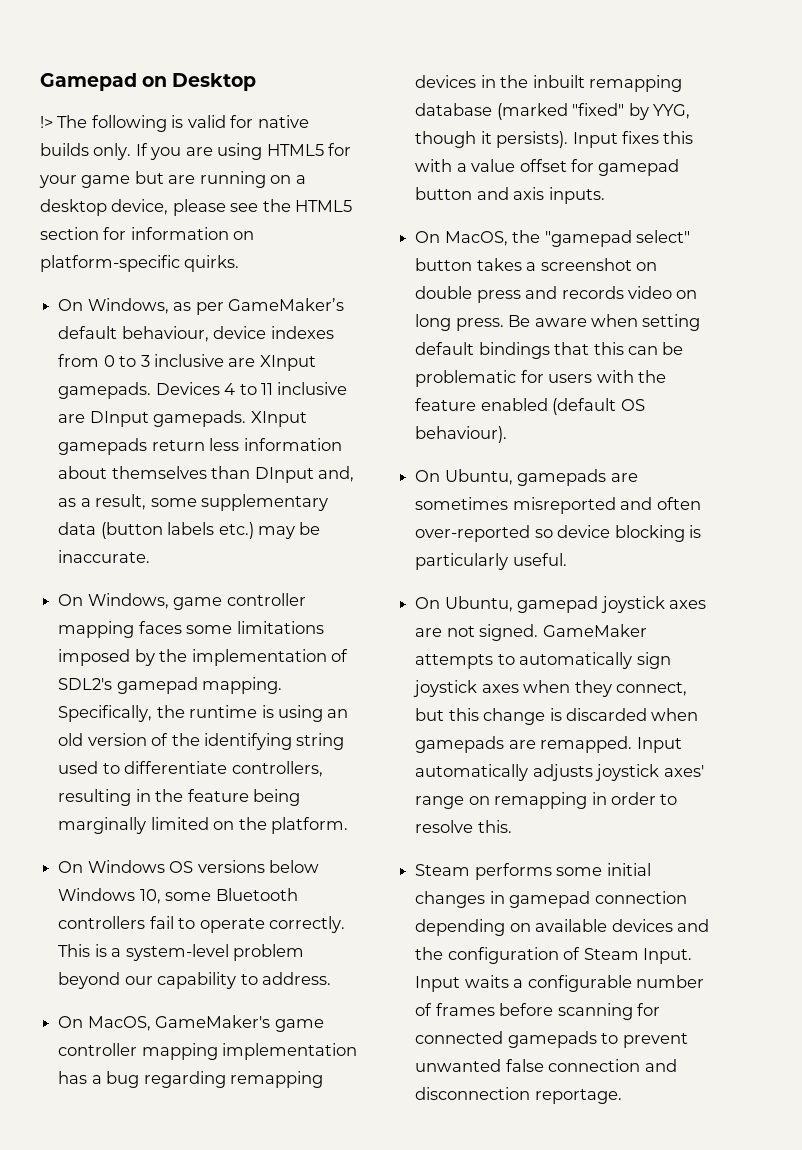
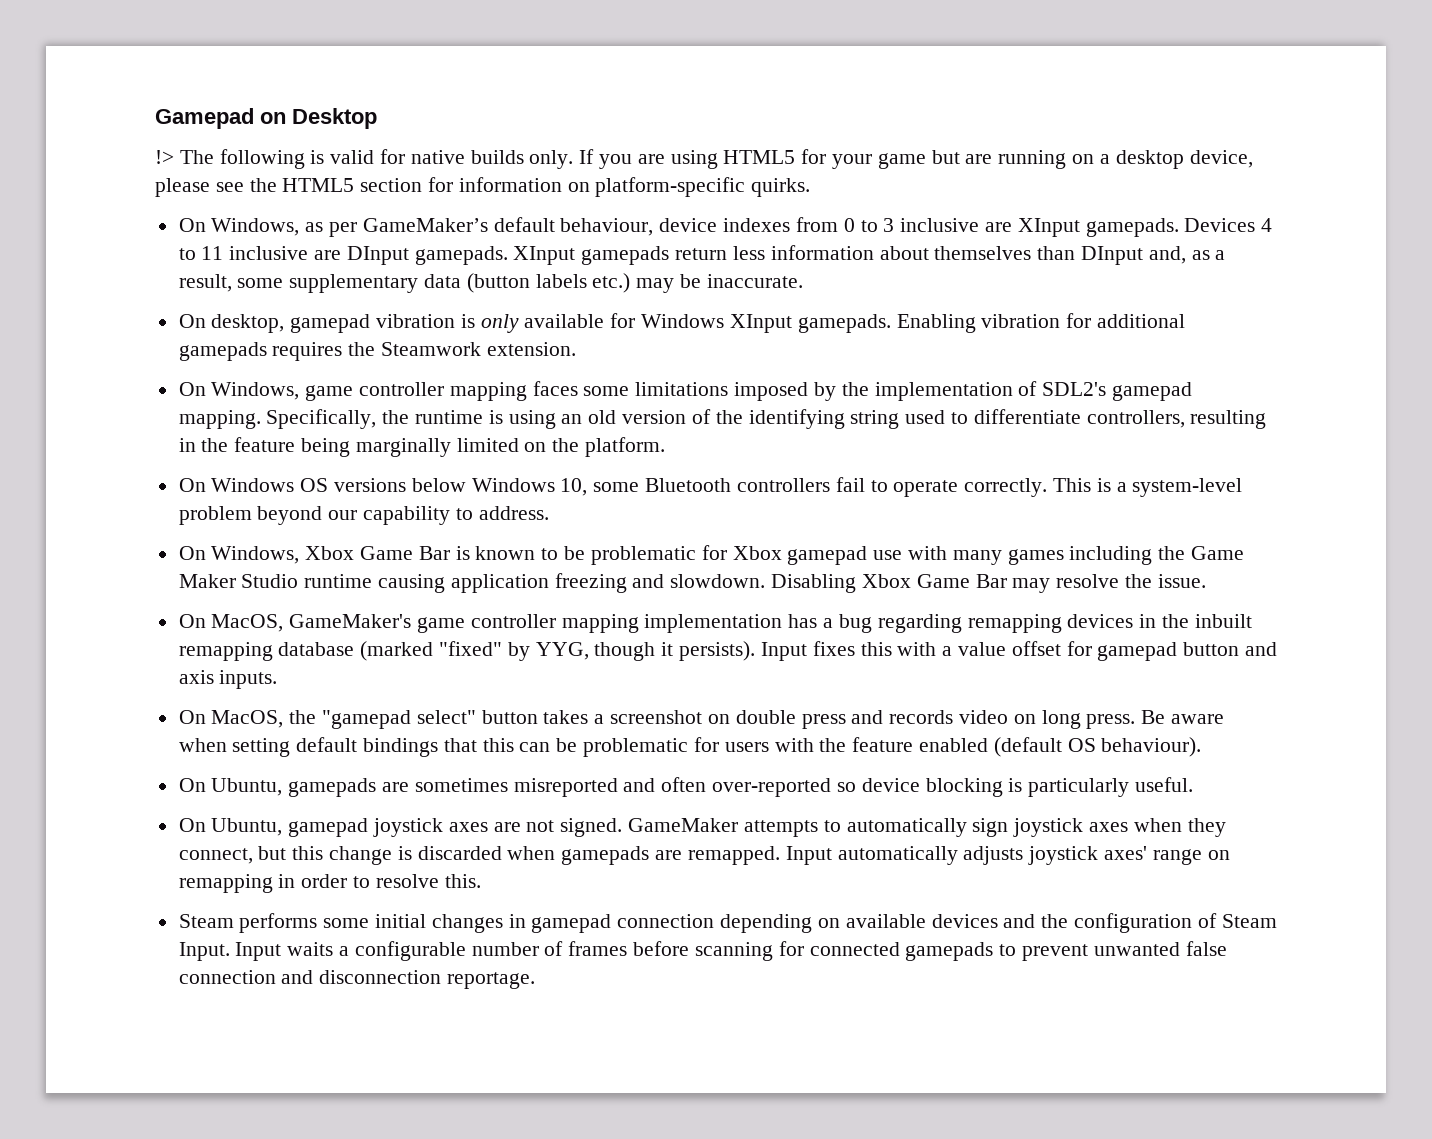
+ On desktop, gamepad vibration is only available for Windows XInput gamepads. Enabling vibration for additional gamepads requires the Steamwork extension.
+ On Windows, Xbox Game Bar is known to be problematic for Xbox gamepad use with many games including the Game Maker Studio runtime causing application freezing and slowdown. Disabling Xbox Game Bar may resolve the issue.

